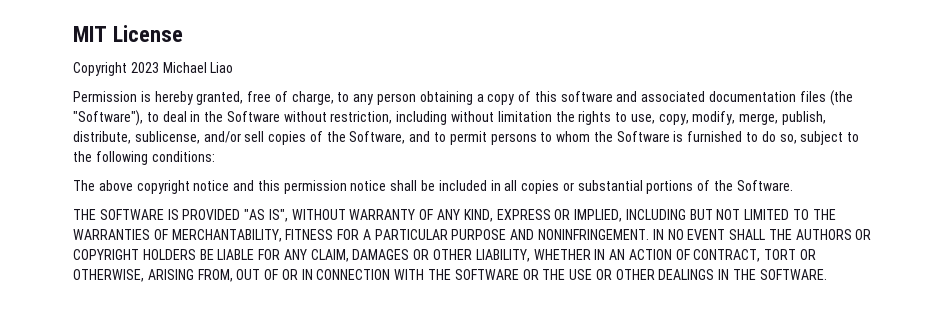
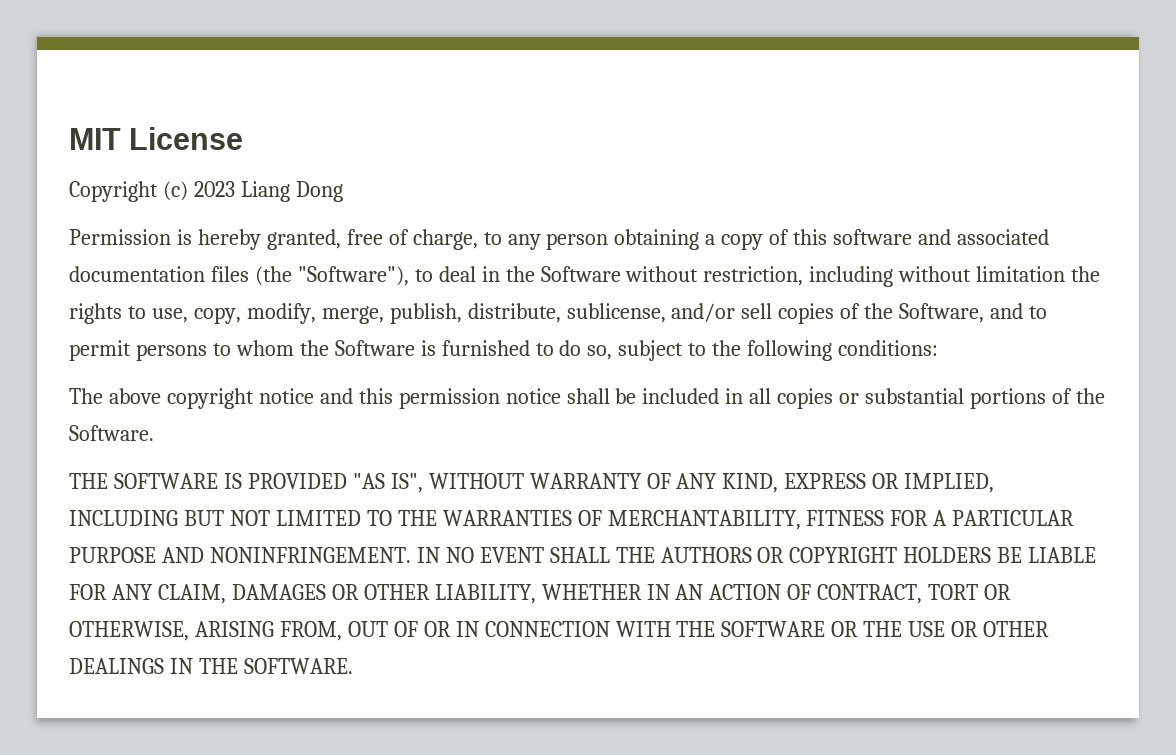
- Copyright 2023 Michael Liao
+ Copyright (c) 2023 Liang Dong

